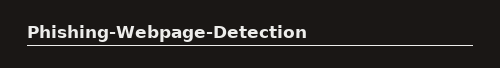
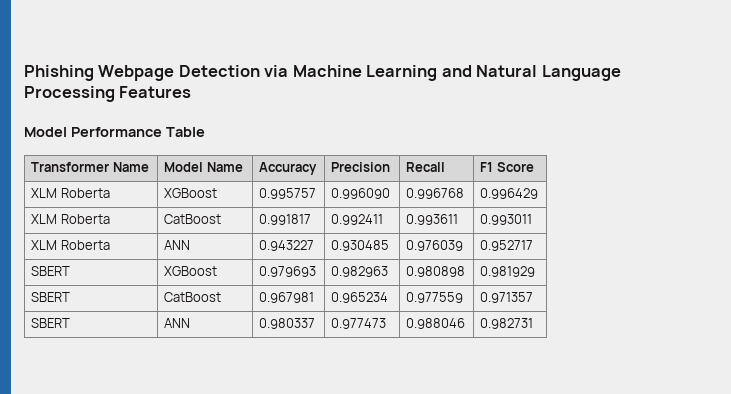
- Phishing-Webpage-Detection
+ Phishing Webpage Detection via Machine Learning and Natural Language Processing Features
+ Model Performance Table
+ Transformer Name | Model Name | Accuracy | Precision | Recall | F1 Score
+ XLM Roberta | XGBoost | 0.995757 | 0.996090 | 0.996768 | 0.996429
+ XLM Roberta | CatBoost | 0.991817 | 0.992411 | 0.993611 | 0.993011
+ XLM Roberta | ANN | 0.943227 | 0.930485 | 0.976039 | 0.952717
+ SBERT | XGBoost | 0.979693 | 0.982963 | 0.980898 | 0.981929
+ SBERT | CatBoost | 0.967981 | 0.965234 | 0.977559 | 0.971357
+ SBERT | ANN | 0.980337 | 0.977473 | 0.988046 | 0.982731

